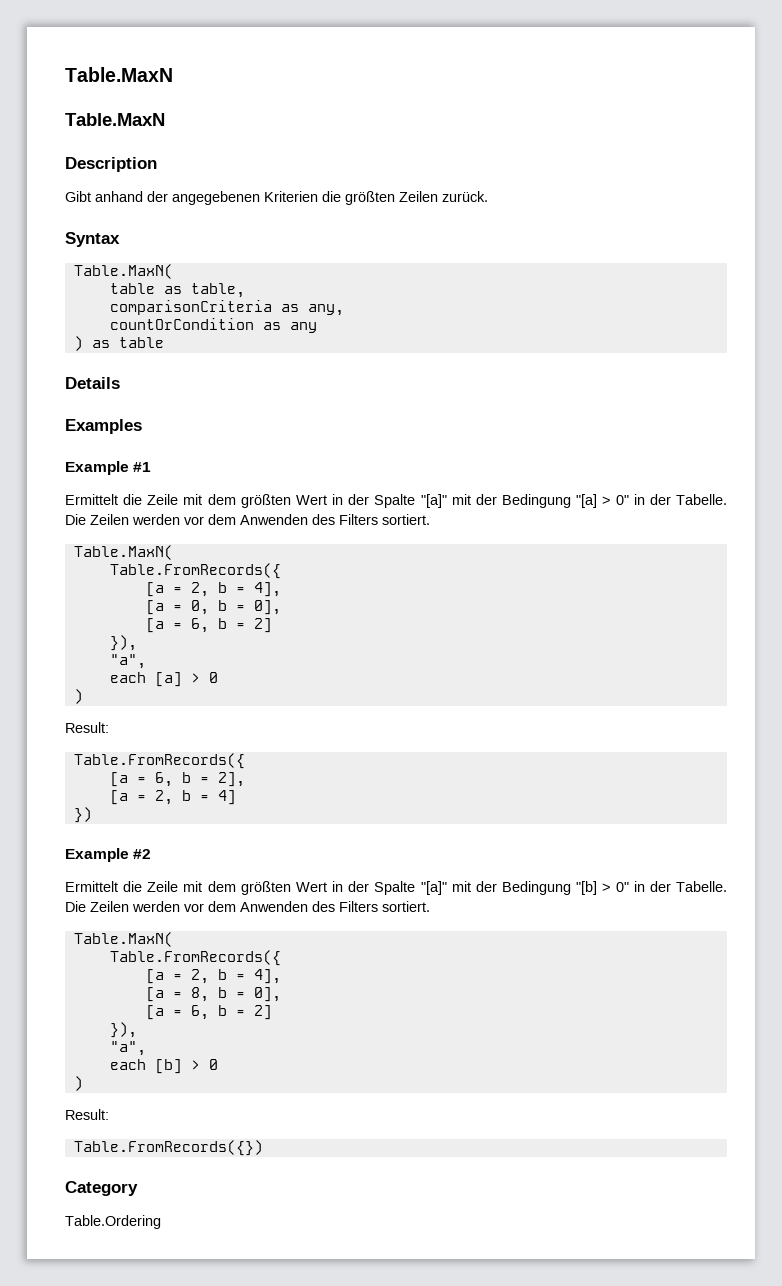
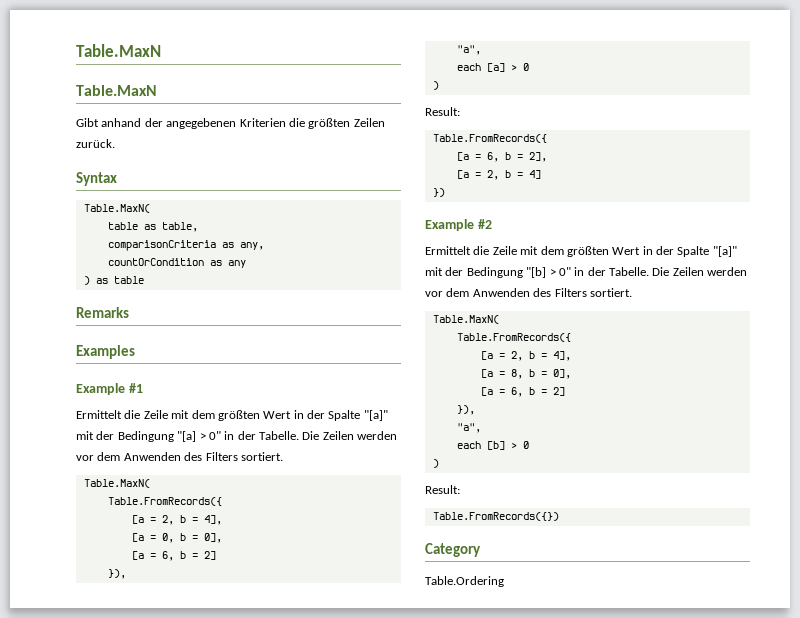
- Description
- Details
+ Remarks

